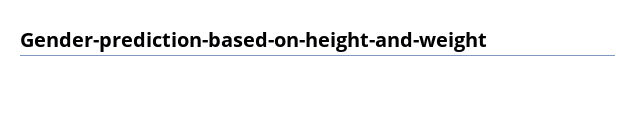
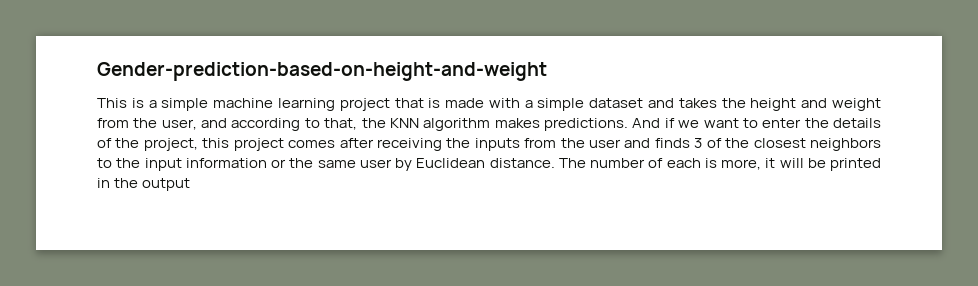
+ This is a simple machine learning project that is made with a simple dataset and takes the height and weight from the user, and according to that, the KNN algorithm makes predictions. And if we want to enter the details of the project, this project comes after receiving the inputs from the user and finds 3 of the closest neighbors to the input information or the same user by Euclidean distance. The number of each is more, it will be printed in the output

